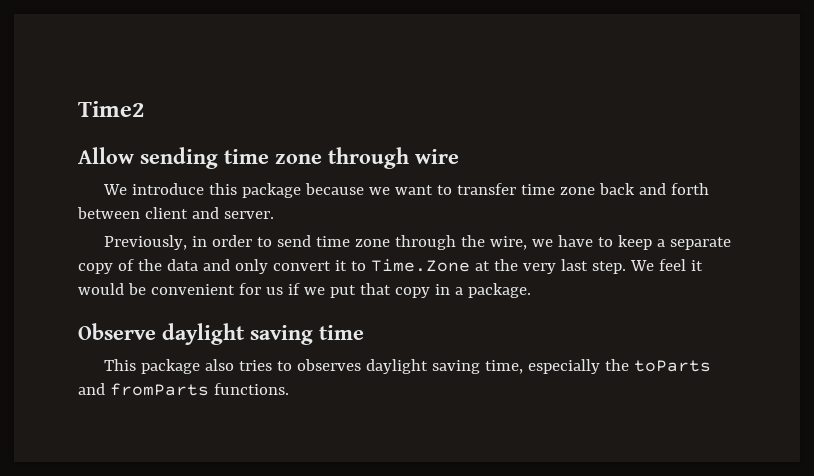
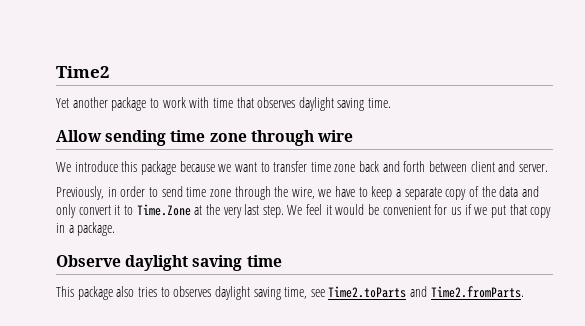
+ Yet another package to work with time that observes daylight saving time.
- This package also tries to observes daylight saving time, especially the toParts and fromParts functions.
+ This package also tries to observes daylight saving time, see Time2.toParts and Time2.fromParts.

